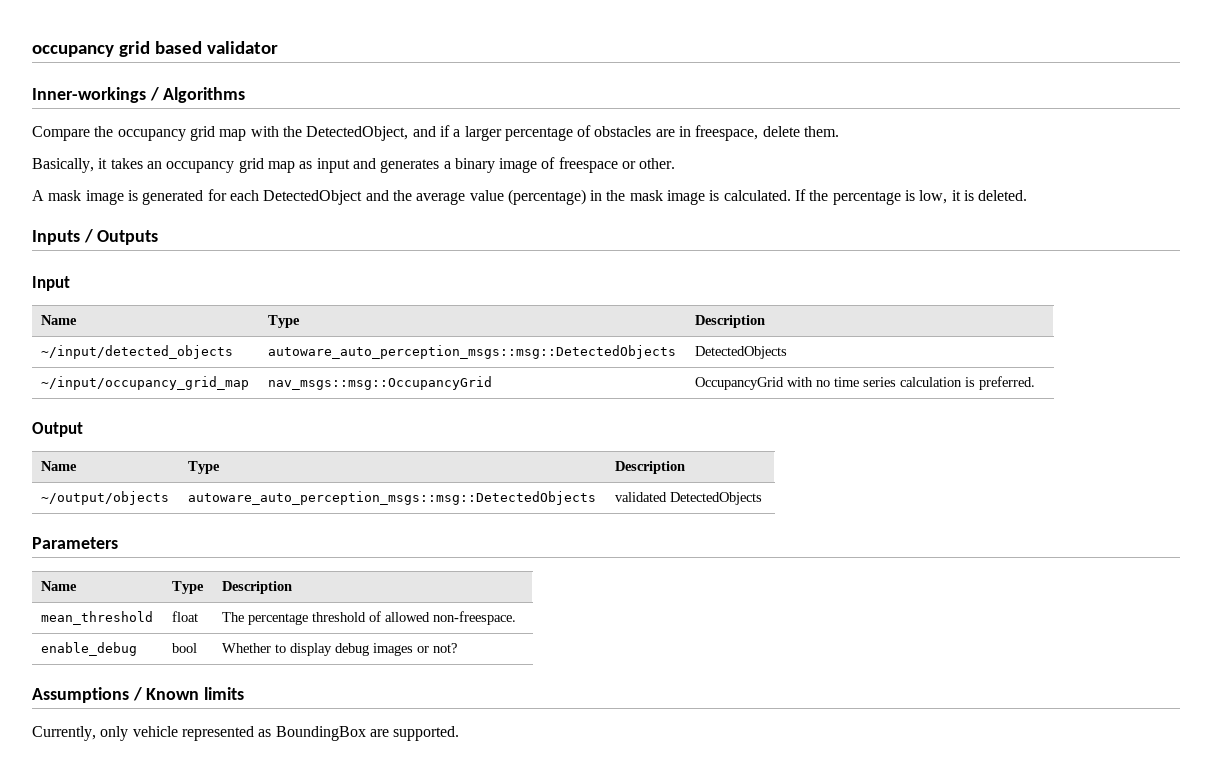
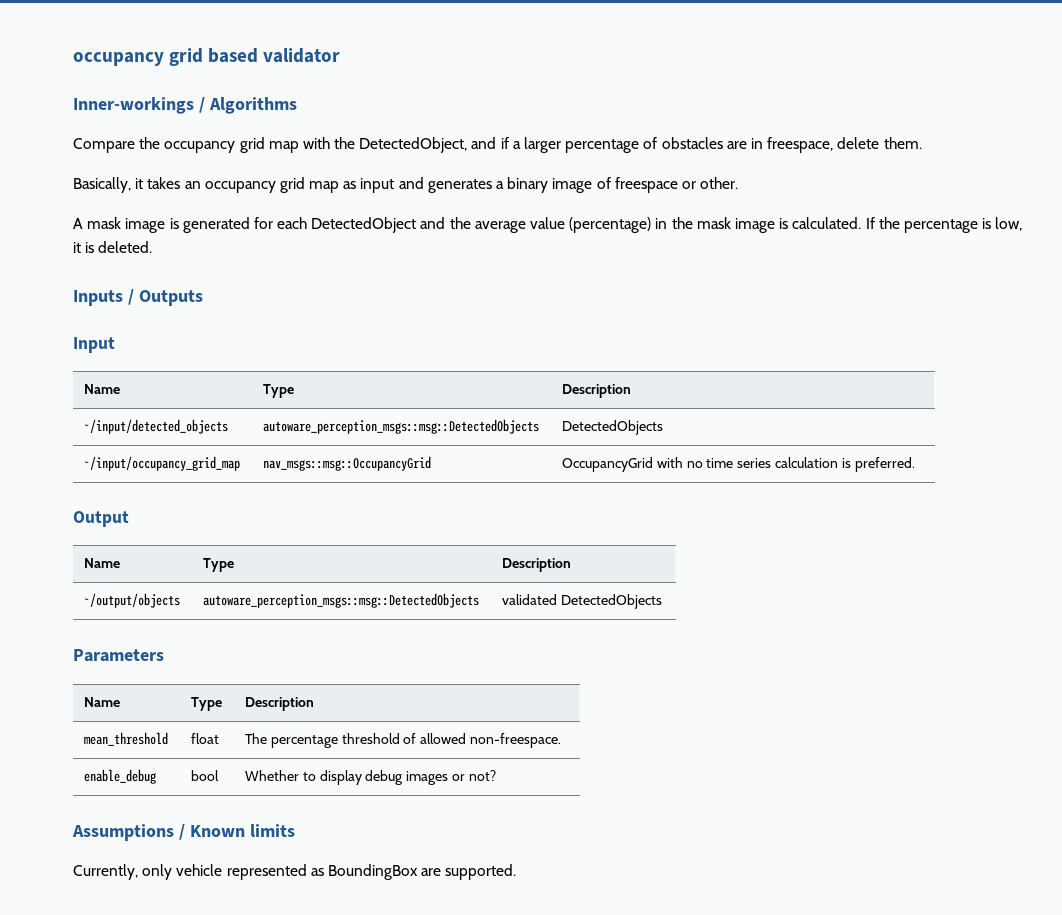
- ~/input/detected_objects | autoware_auto_perception_msgs::msg::DetectedObjects | DetectedObjects
+ ~/input/detected_objects | autoware_perception_msgs::msg::DetectedObjects | DetectedObjects
- ~/output/objects | autoware_auto_perception_msgs::msg::DetectedObjects | validated DetectedObjects
+ ~/output/objects | autoware_perception_msgs::msg::DetectedObjects | validated DetectedObjects

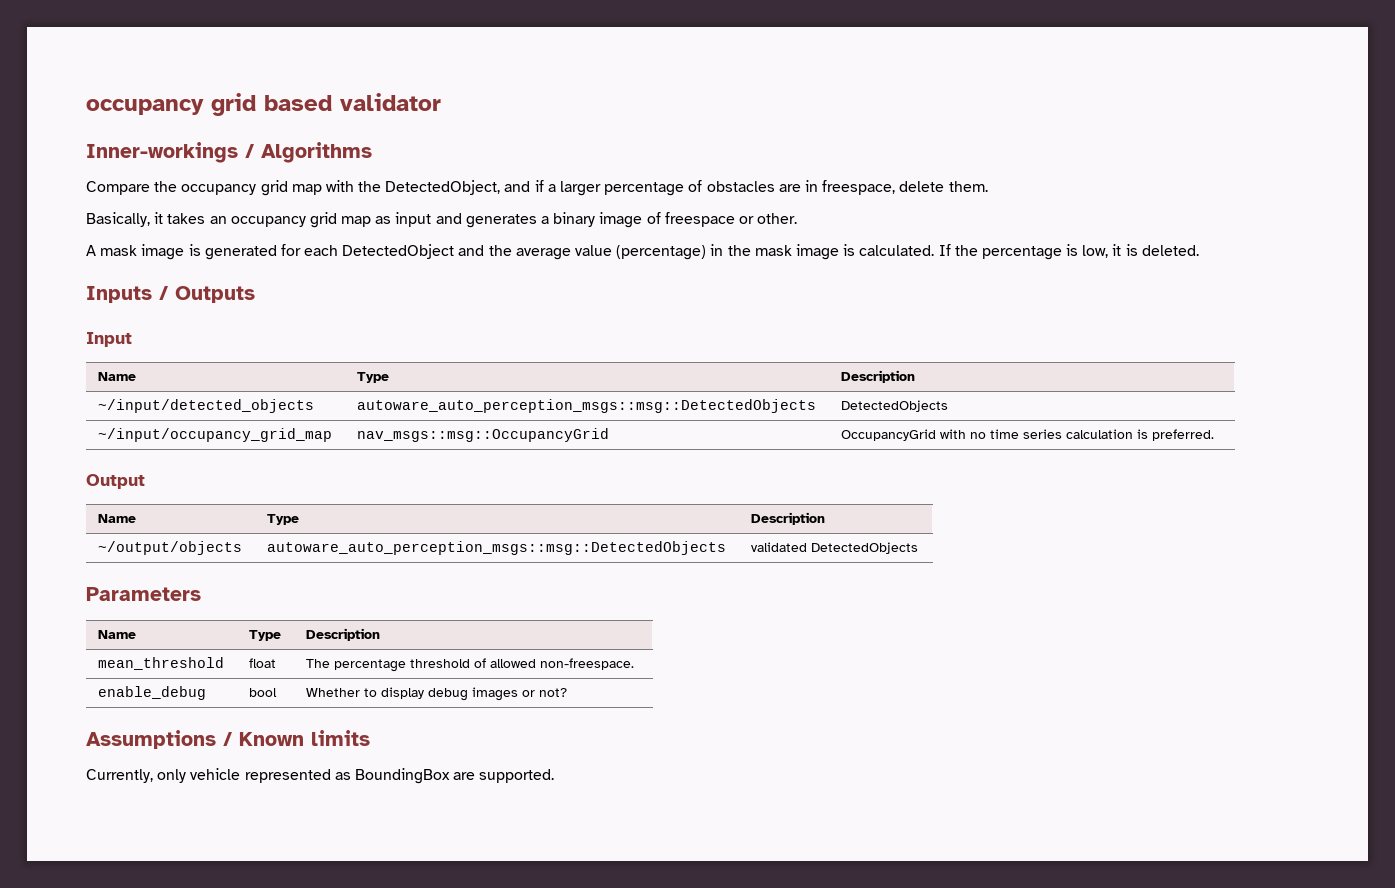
- ~/input/detected_objects | autoware_perception_msgs::msg::DetectedObjects | DetectedObjects
+ ~/input/detected_objects | autoware_auto_perception_msgs::msg::DetectedObjects | DetectedObjects
- ~/output/objects | autoware_perception_msgs::msg::DetectedObjects | validated DetectedObjects
+ ~/output/objects | autoware_auto_perception_msgs::msg::DetectedObjects | validated DetectedObjects

